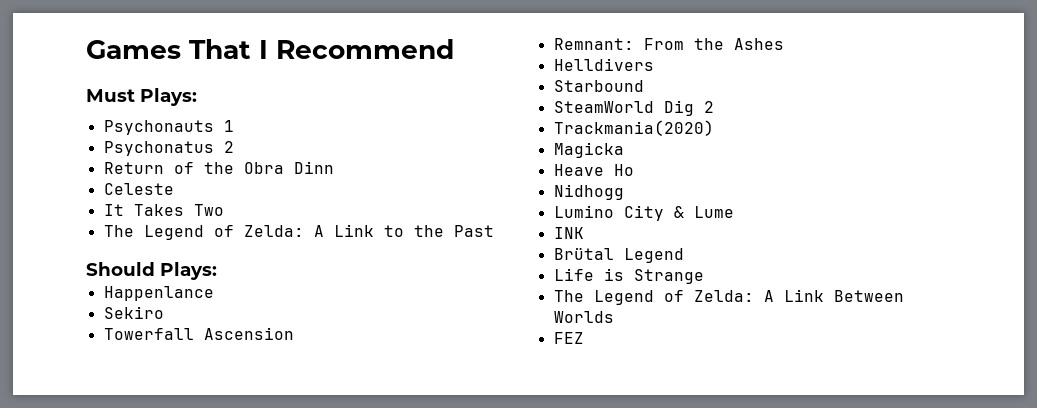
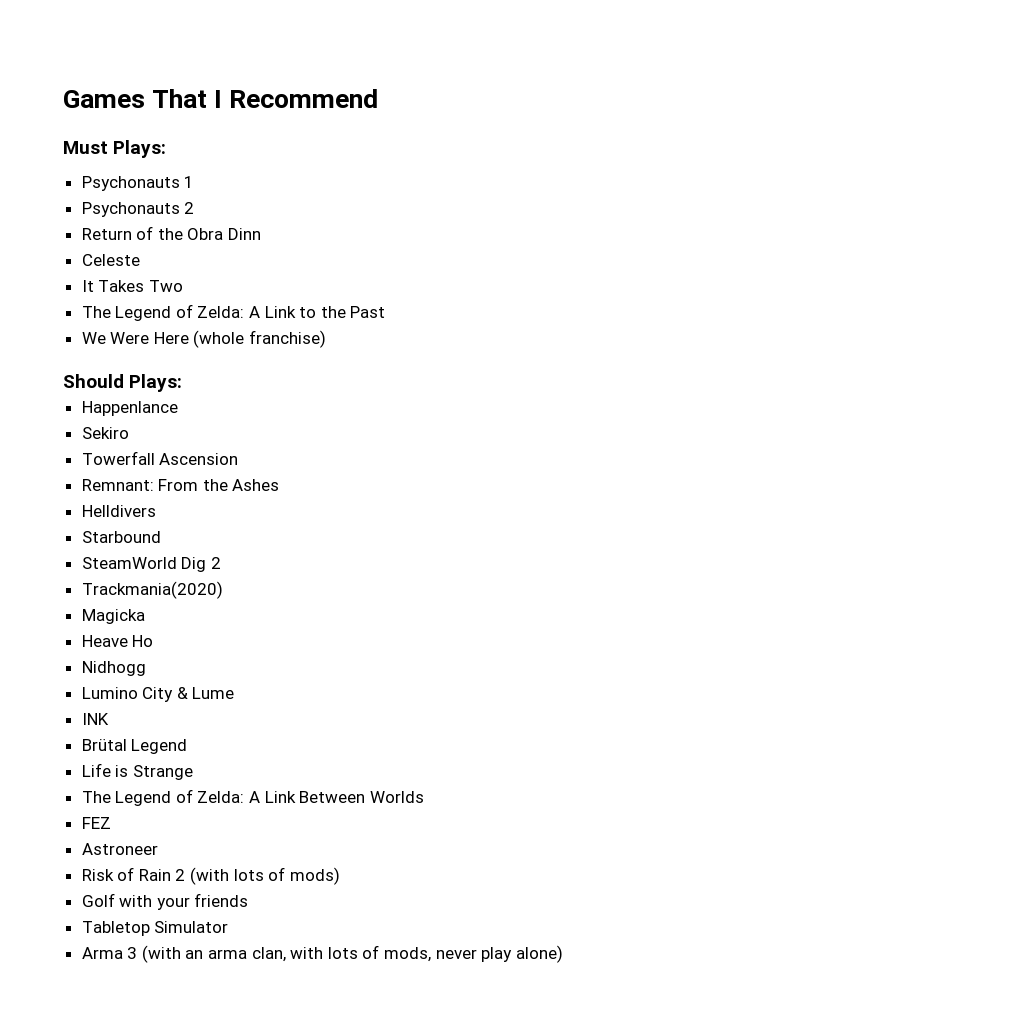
- Psychonatus 2
+ Psychonauts 2
+ We Were Here (whole franchise)
+ Astroneer
+ Risk of Rain 2 (with lots of mods)
+ Golf with your friends
+ Tabletop Simulator
+ Arma 3 (with an arma clan, with lots of mods, never play alone)

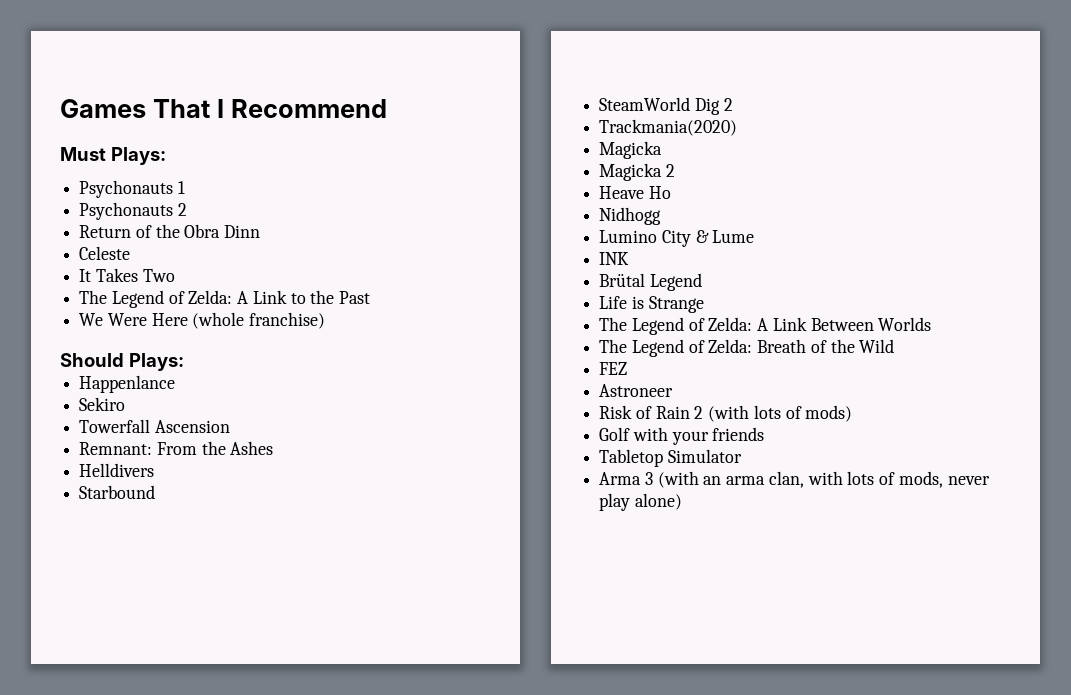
+ Magicka 2
+ The Legend of Zelda: Breath of the Wild

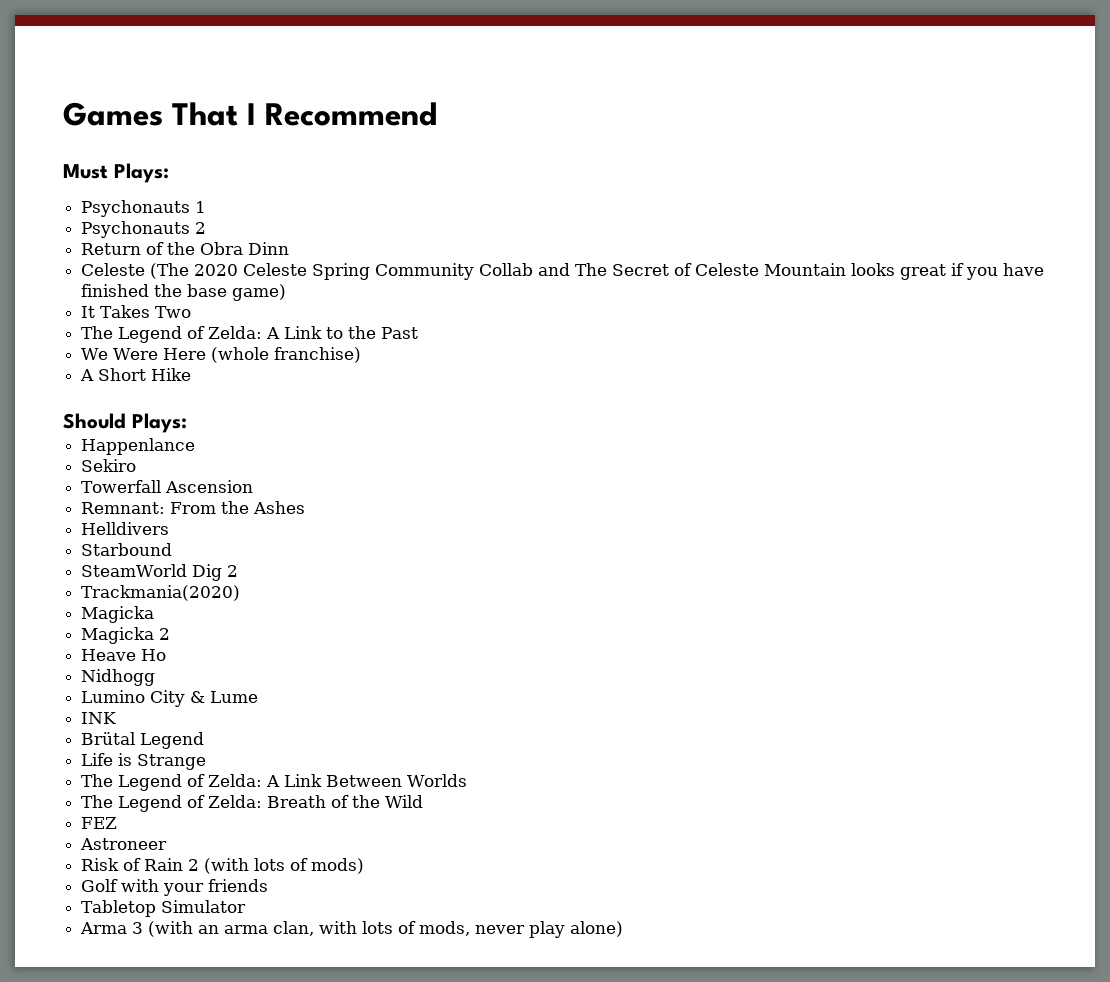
- Celeste
+ Celeste (The 2020 Celeste Spring Community Collab and The Secret of Celeste Mountain looks great if you have finished the base game)
+ A Short Hike

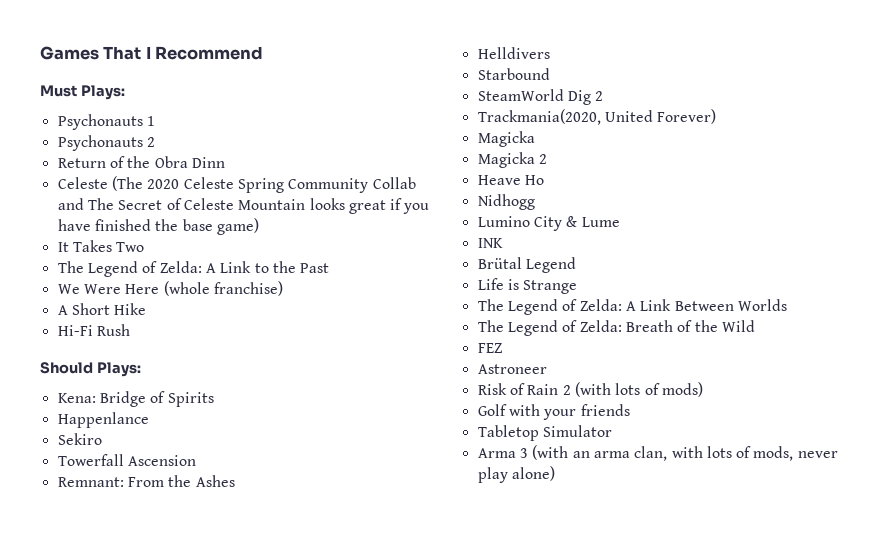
+ Hi-Fi Rush
+ Kena: Bridge of Spirits
- Trackmania(2020)
+ Trackmania(2020, United Forever)

